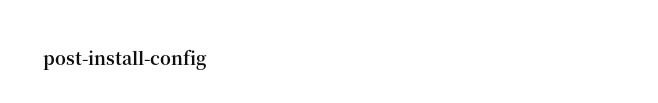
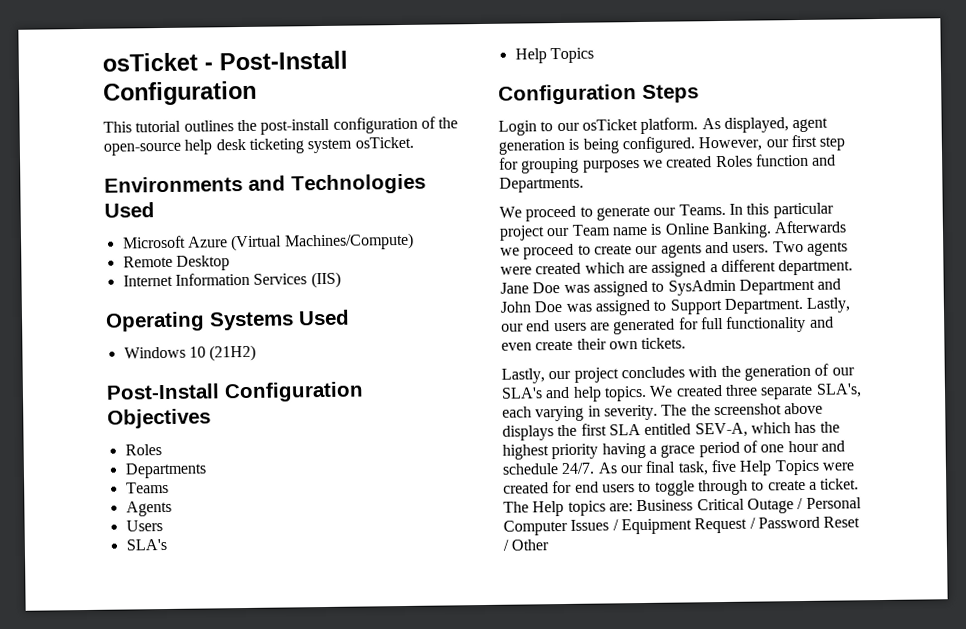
- post-install-config
+ osTicket - Post-Install Configuration
+ This tutorial outlines the post-install configuration of the open-source help desk ticketing system osTicket.
+ Environments and Technologies Used
+ Microsoft Azure (Virtual Machines/Compute)
+ Remote Desktop
+ Internet Information Services (IIS)
+ Operating Systems Used
+ Windows 10 (21H2)
+ Post-Install Configuration Objectives
+ Roles
+ Departments
+ Teams
+ Agents
+ Users
+ SLA's
+ Help Topics
+ Configuration Steps
+ Login to our osTicket platform. As displayed, agent generation is being configured. However, our first step for grouping purposes we created Roles function and Departments.
+ We proceed to generate our Teams. In this particular project our Team name is Online Banking. Afterwards we proceed to create our agents and users. Two agents were created which are assigned a different department. Jane Doe was assigned to SysAdmin Department and John Doe was assigned to Support Department. Lastly, our end users are generated for full functionality and even create their own tickets.
+ Lastly, our project concludes with the generation of our SLA's and help topics. We created three separate SLA's, each varying in severity. The the screenshot above displays the first SLA entitled SEV-A, which has the highest priority having a grace period of one hour and schedule 24/7. As our final task, five Help Topics were created for end users to toggle through to create a ticket. The Help topics are: Business Critical Outage / Personal Computer Issues / Equipment Request / Password Reset / Other

